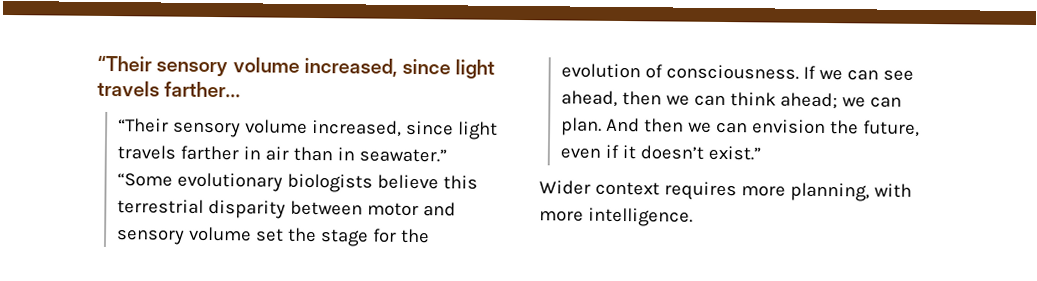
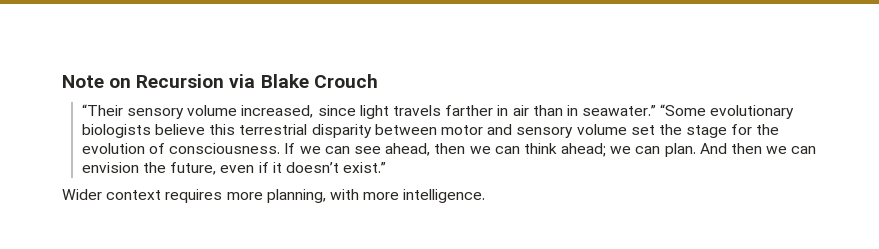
- “Their sensory volume increased, since light travels farther...
+ Note on Recursion via Blake Crouch

